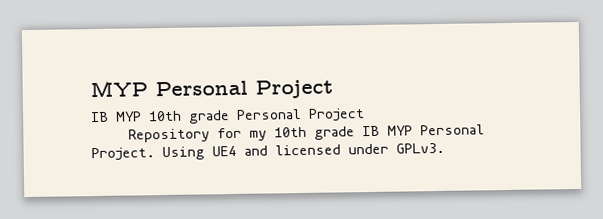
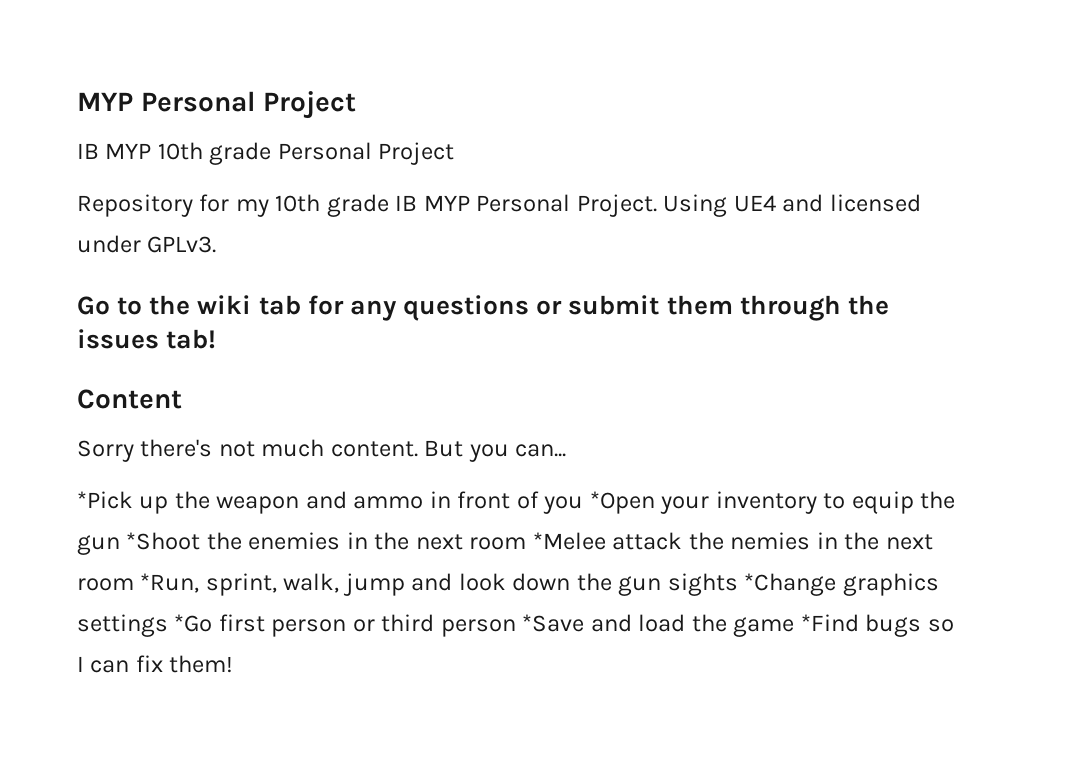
+ Go to the wiki tab for any questions or submit them through the issues tab!
+ Content
+ Sorry there's not much content. But you can...
+ *Pick up the weapon and ammo in front of you *Open your inventory to equip the gun *Shoot the enemies in the next room *Melee attack the nemies in the next room *Run, sprint, walk, jump and look down the gun sights *Change graphics settings *Go first person or third person *Save and load the game *Find bugs so I can fix them!

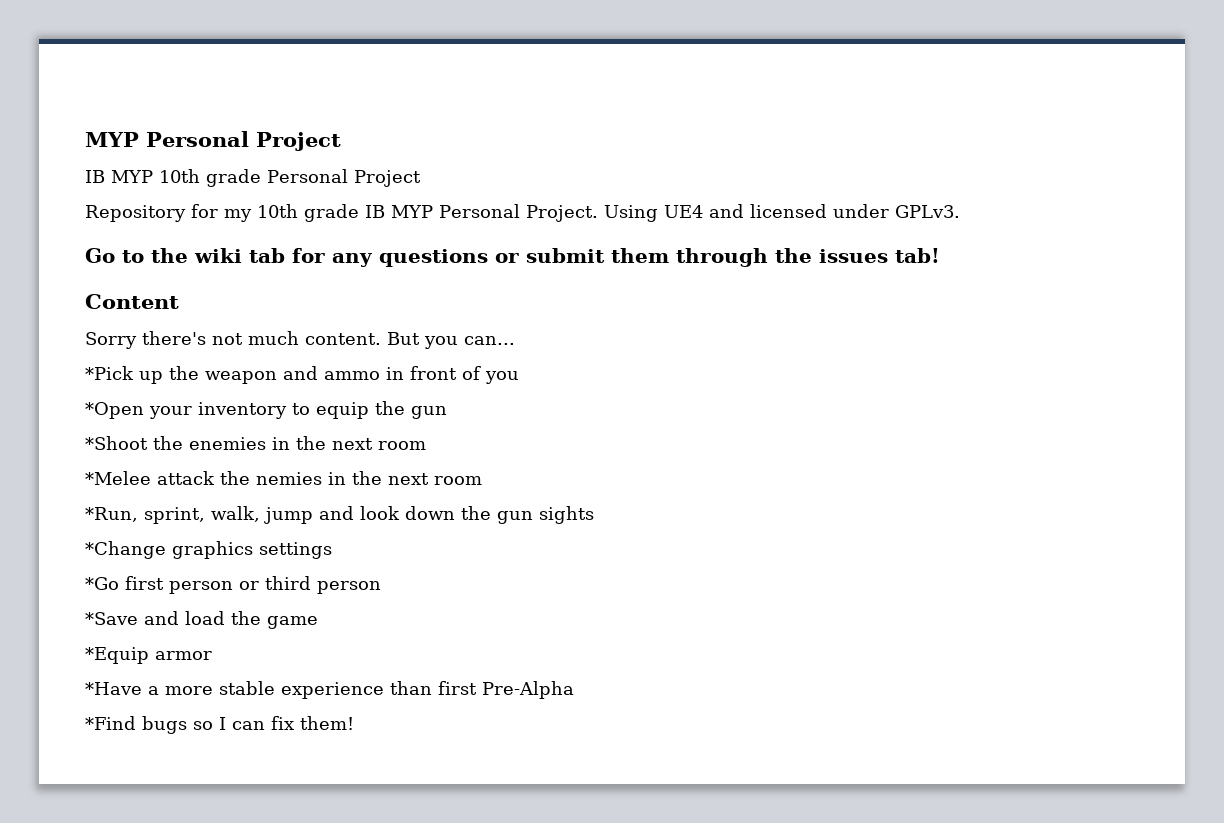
- *Pick up the weapon and ammo in front of you *Open your inventory to equip the gun *Shoot the enemies in the next room *Melee attack the nemies in the next room *Run, sprint, walk, jump and look down the gun sights *Change graphics settings *Go first person or third person *Save and load the game *Find bugs so I can fix them!
+ *Pick up the weapon and ammo in front of you
+ *Open your inventory to equip the gun
+ *Shoot the enemies in the next room
+ *Melee attack the nemies in the next room
+ *Run, sprint, walk, jump and look down the gun sights
+ *Change graphics settings
+ *Go first person or third person
+ *Save and load the game
+ *Equip armor
+ *Have a more stable experience than first Pre-Alpha
+ *Find bugs so I can fix them!

